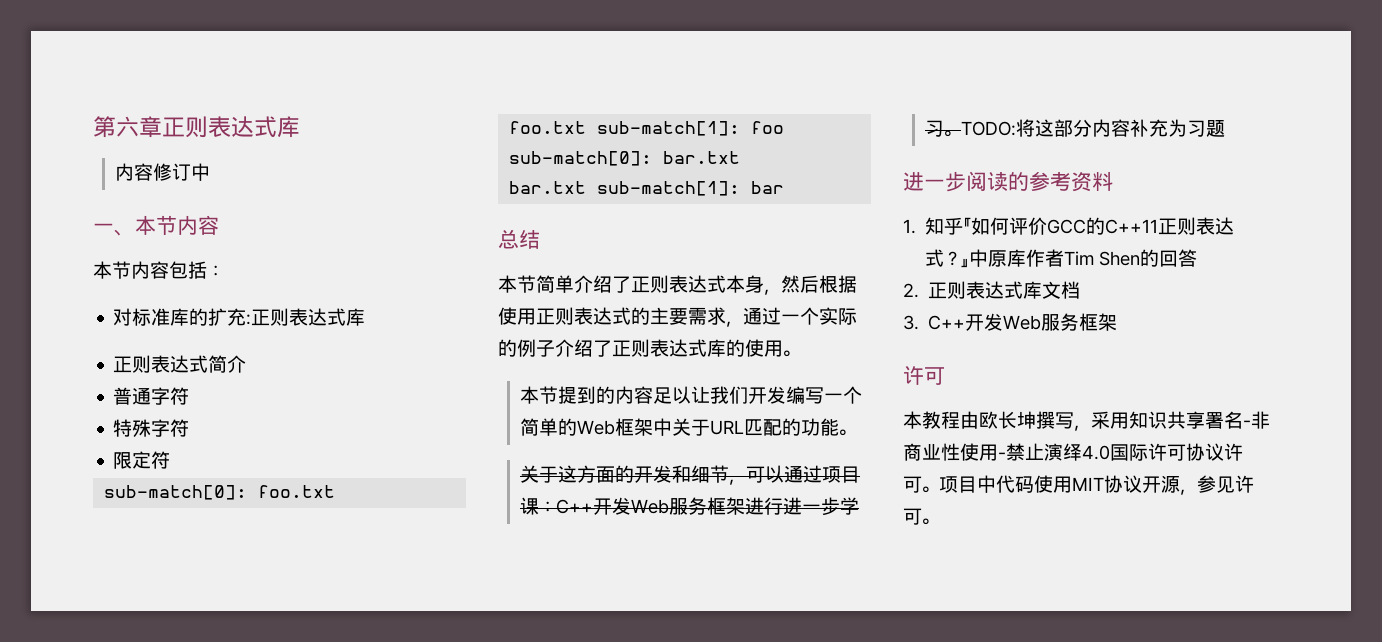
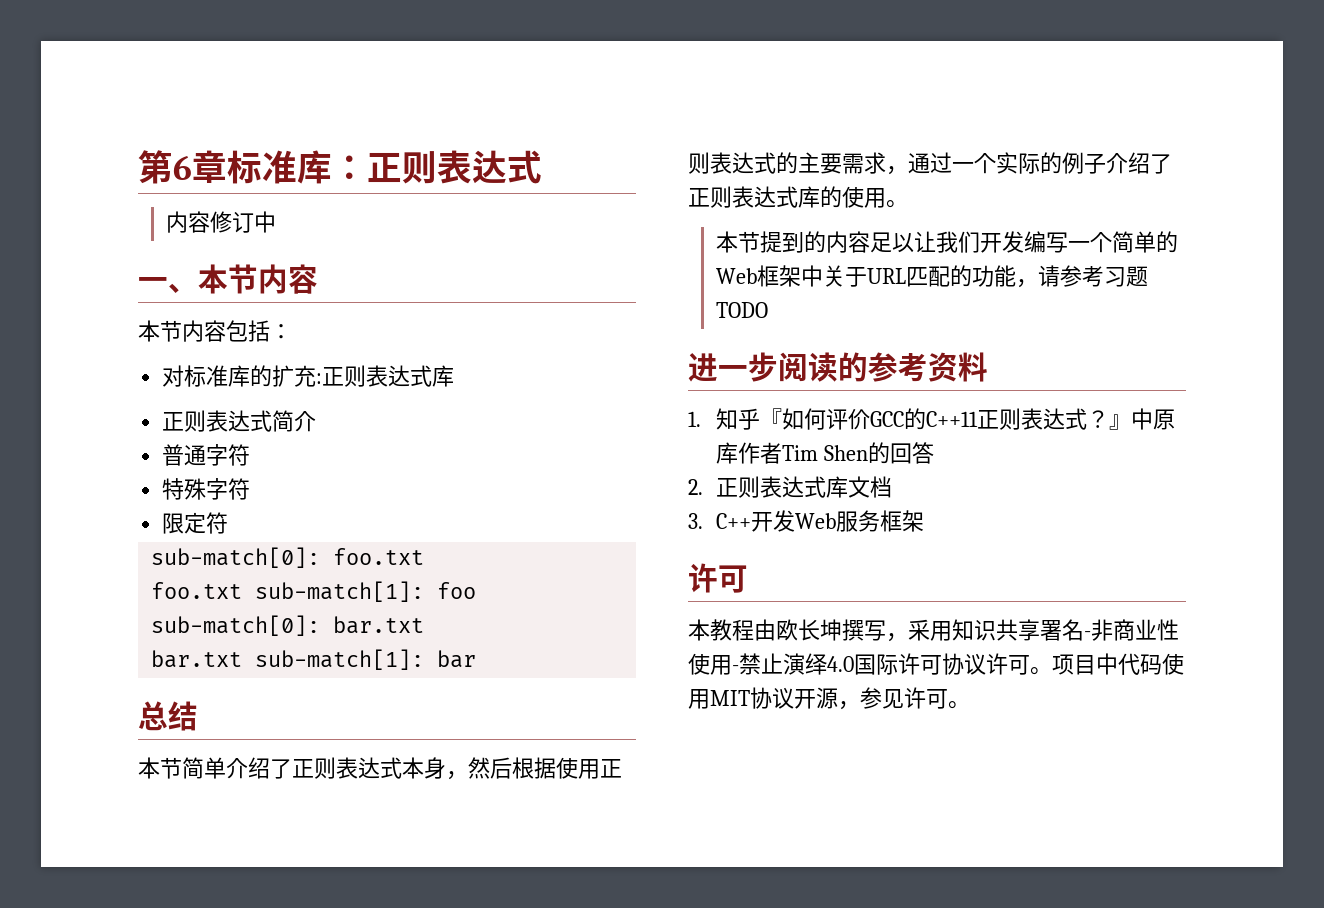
- 第六章正则表达式库
+ 第6章标准库：正则表达式
- 本节提到的内容足以让我们开发编写一个简单的Web框架中关于URL匹配的功能。
- 关于这方面的开发和细节，可以通过项目课：C++开发Web服务框架进行进一步学习。TODO:将这部分内容补充为习题
+ 本节提到的内容足以让我们开发编写一个简单的Web框架中关于URL匹配的功能，请参考习题TODO

